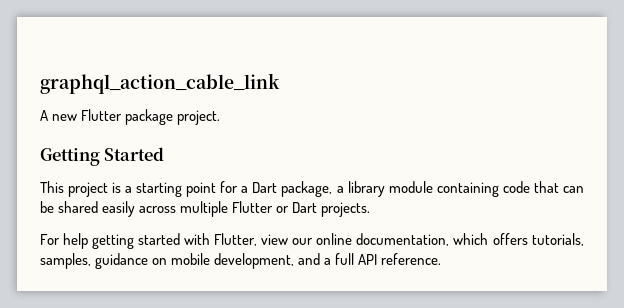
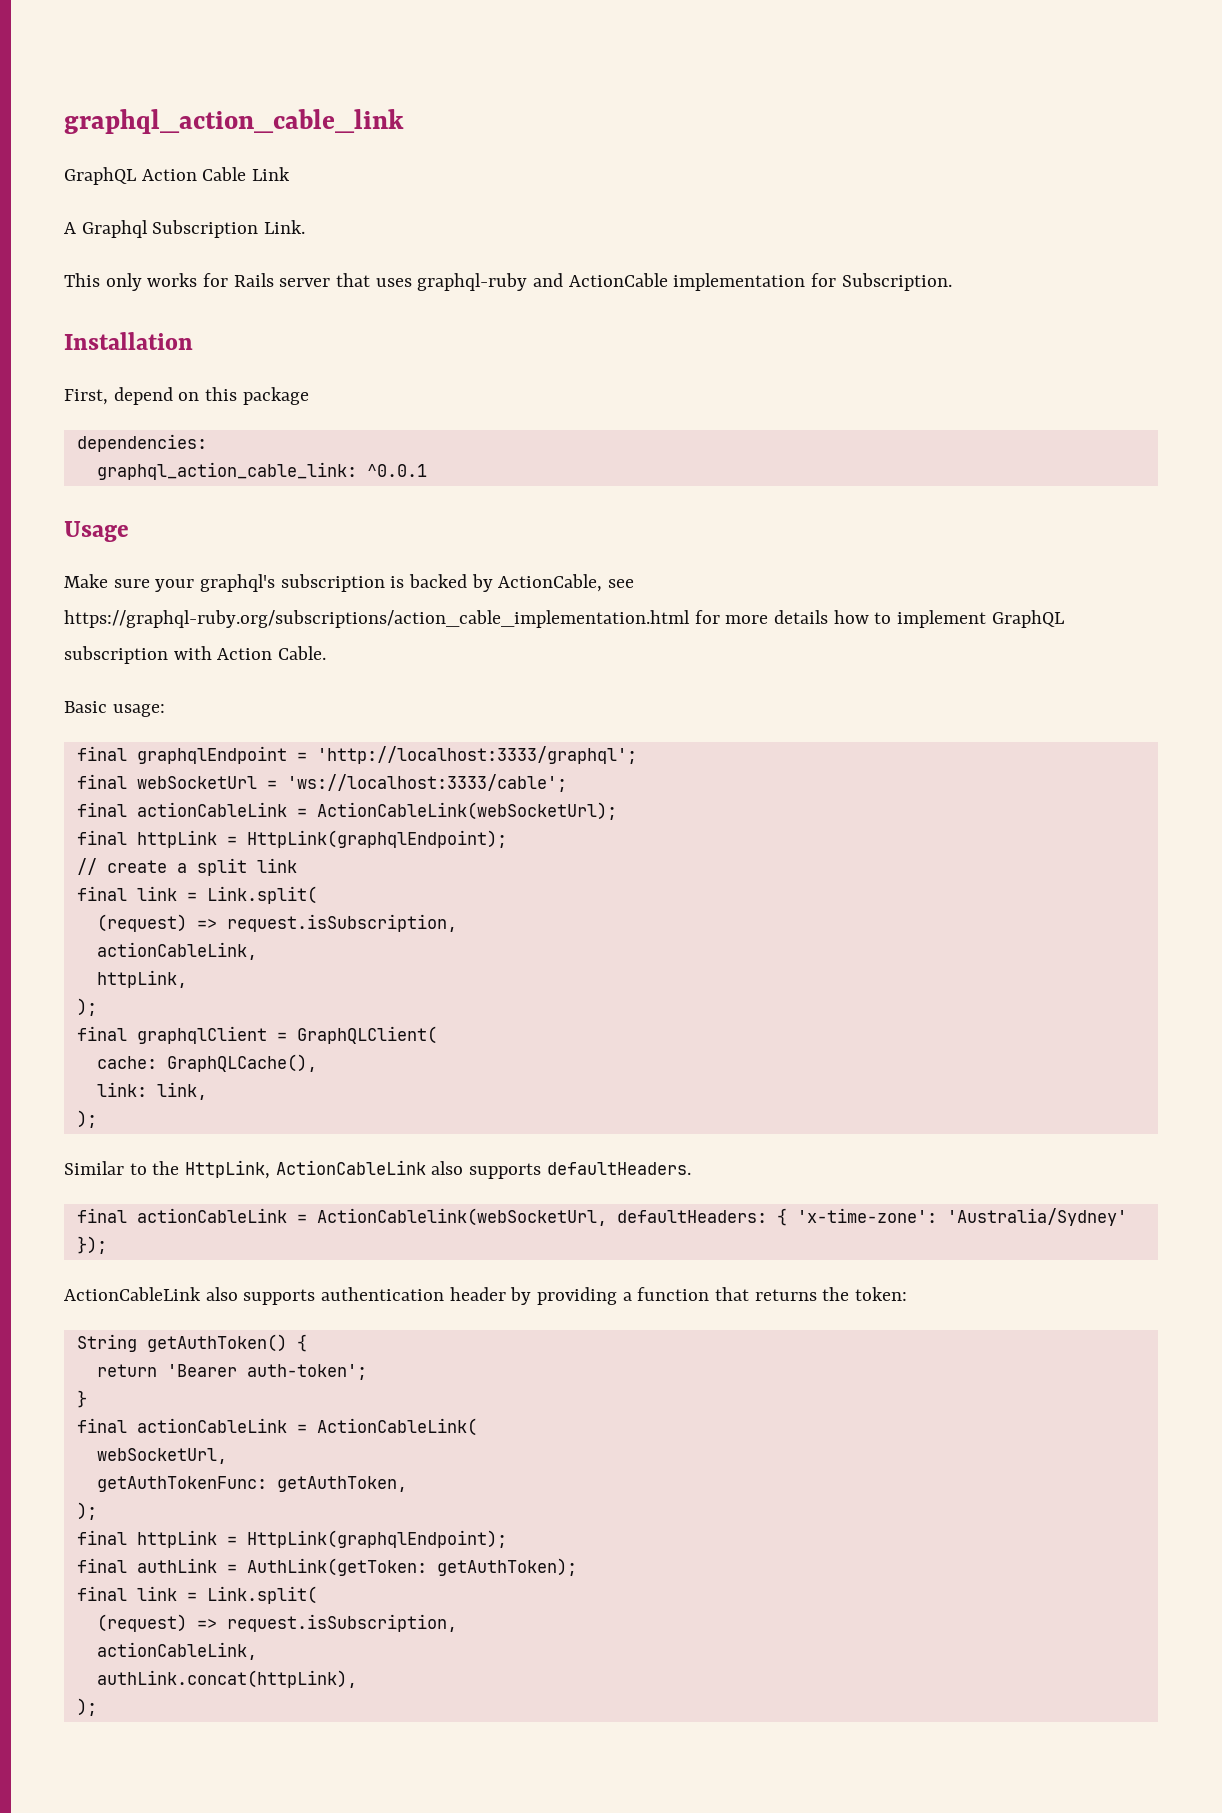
- A new Flutter package project.
- Getting Started
- This project is a starting point for a Dart package, a library module containing code that can be shared easily across multiple Flutter or Dart projects.
- For help getting started with Flutter, view our online documentation, which offers tutorials, samples, guidance on mobile development, and a full API reference.
+ GraphQL Action Cable Link
+ A Graphql Subscription Link.
+ This only works for Rails server that uses graphql-ruby and ActionCable implementation for Subscription.
+ Installation
+ First, depend on this package
+ dependencies:
+ graphql_action_cable_link: ^0.0.1
+ Usage
+ Make sure your graphql's subscription is backed by ActionCable, see https://graphql-ruby.org/subscriptions/action_cable_implementation.html for more details how to implement GraphQL subscription with Action Cable.
+ Basic usage:
+ final graphqlEndpoint = 'http://localhost:3333/graphql';
+ final webSocketUrl = 'ws://localhost:3333/cable';
+ final actionCableLink = ActionCableLink(webSocketUrl);
+ final httpLink = HttpLink(graphqlEndpoint);
+ // create a split link
+ final link = Link.split(
+ (request) => request.isSubscription,
+ actionCableLink,
+ httpLink,
+ );
+ final graphqlClient = GraphQLClient(
+ cache: GraphQLCache(),
+ link: link,
+ );
+ Similar to the HttpLink, ActionCableLink also supports defaultHeaders.
+ final actionCableLink = ActionCablelink(webSocketUrl, defaultHeaders: { 'x-time-zone': 'Australia/Sydney' });
+ ActionCableLink also supports authentication header by providing a function that returns the token:
+ String getAuthToken() {
+ return 'Bearer auth-token';
+ }
+ final actionCableLink = ActionCableLink(
+ webSocketUrl,
+ getAuthTokenFunc: getAuthToken,
+ );
+ final httpLink = HttpLink(graphqlEndpoint);
+ final authLink = AuthLink(getToken: getAuthToken);
+ final link = Link.split(
+ (request) => request.isSubscription,
+ actionCableLink,
+ authLink.concat(httpLink),
+ );

